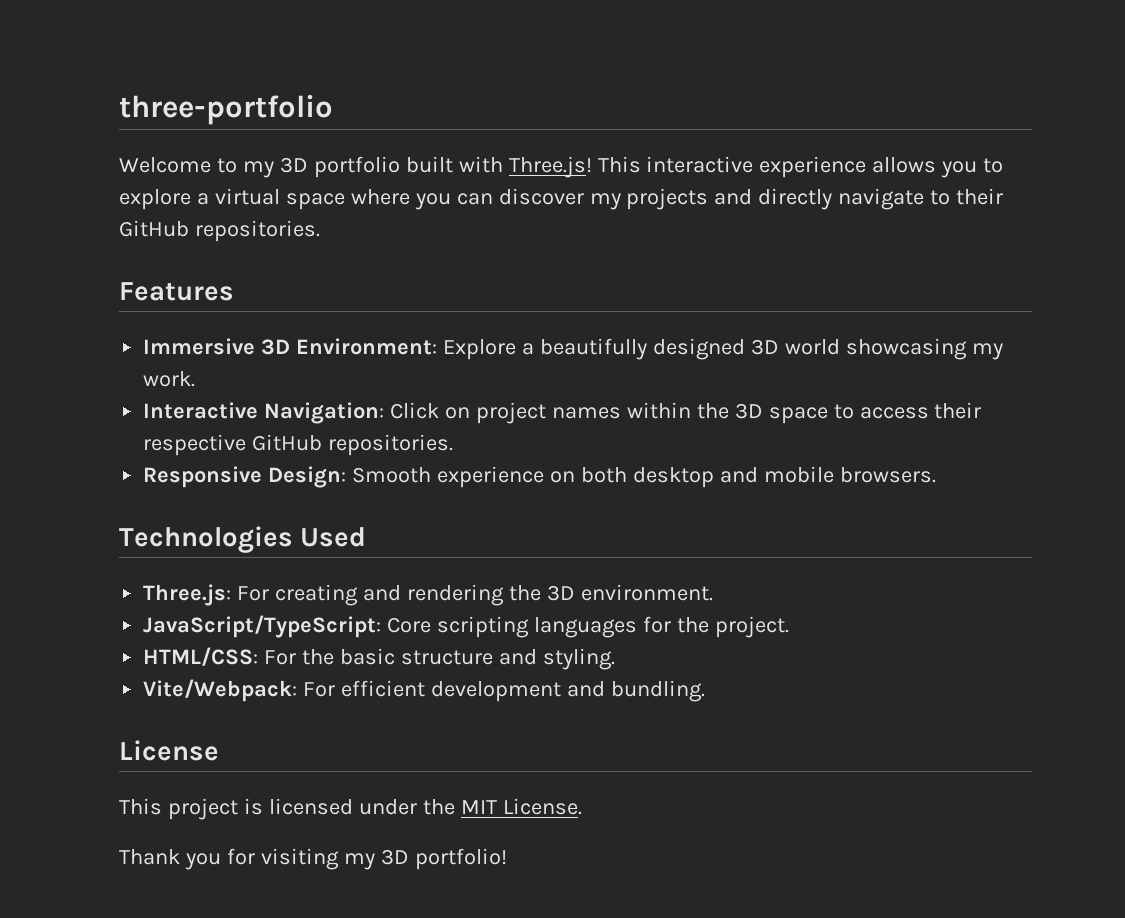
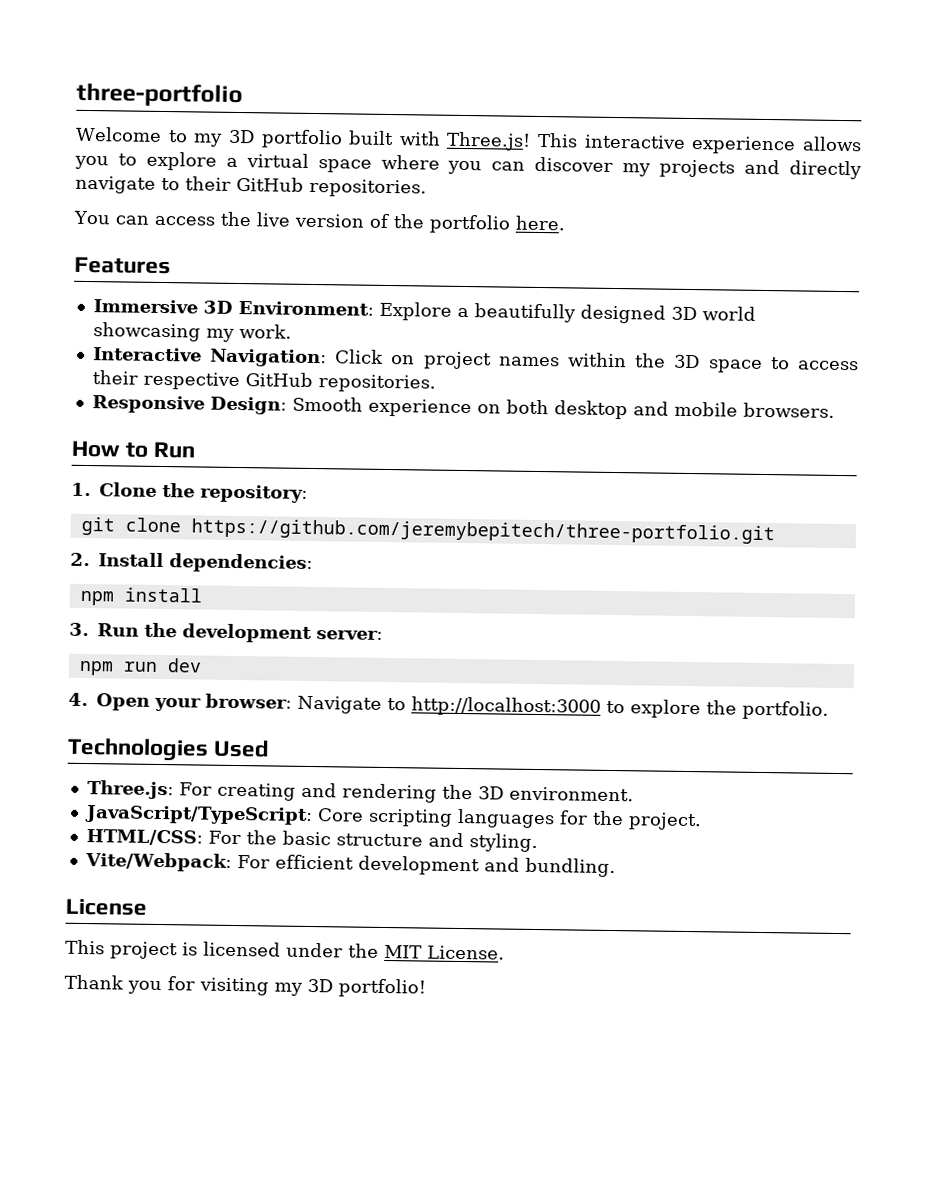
+ You can access the live version of the portfolio here.
+ How to Run
+ 1. Clone the repository:
+ git clone https://github.com/jeremybepitech/three-portfolio.git
+ 2. Install dependencies:
+ npm install
+ 3. Run the development server:
+ npm run dev
+ 4. Open your browser: Navigate to http://localhost:3000 to explore the portfolio.

